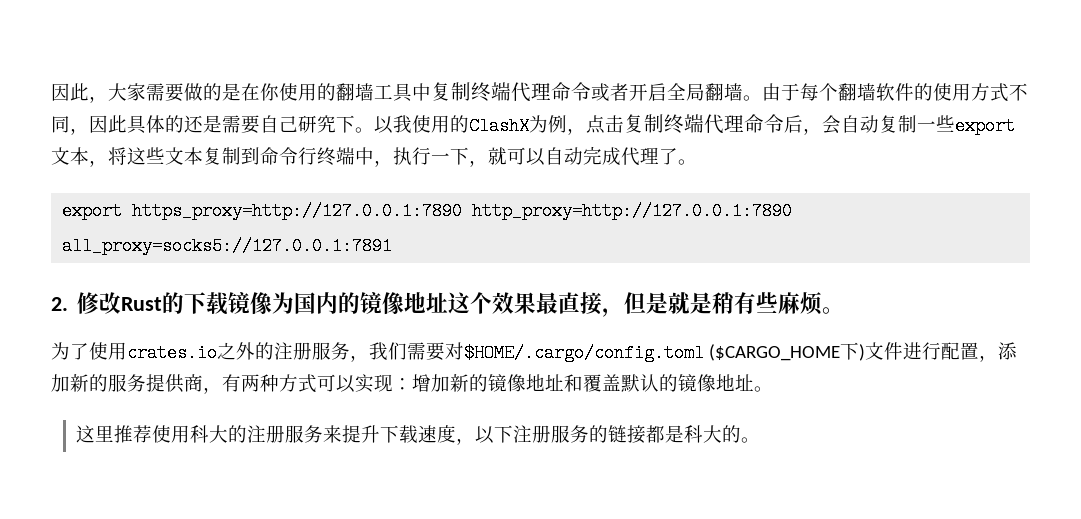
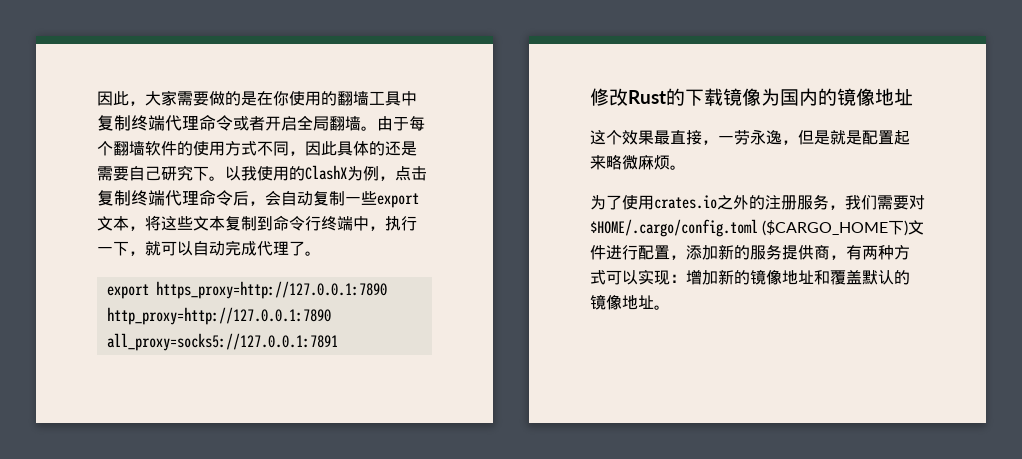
- 2.修改Rust的下载镜像为国内的镜像地址这个效果最直接，但是就是稍有些麻烦。
+ 修改Rust的下载镜像为国内的镜像地址
+ 这个效果最直接，一劳永逸，但是就是配置起来略微麻烦。
- 这里推荐使用科大的注册服务来提升下载速度，以下注册服务的链接都是科大的。

